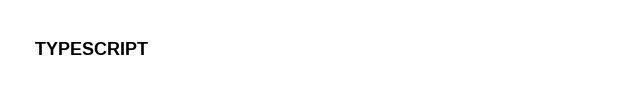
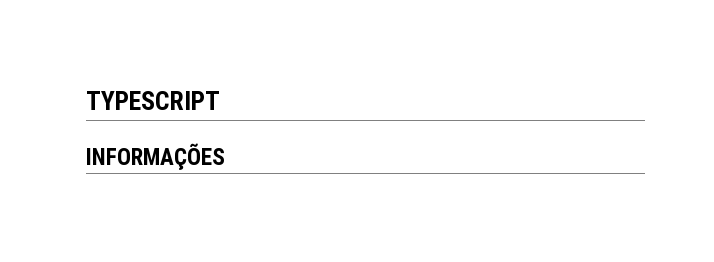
+ INFORMAÇÕES

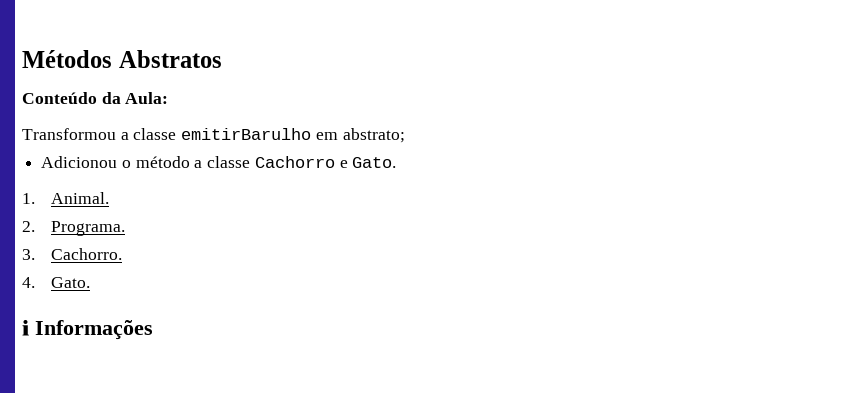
- TYPESCRIPT
- INFORMAÇÕES
+ Métodos Abstratos
+ Conteúdo da Aula:
+ Transformou a classe emitirBarulho em abstrato;
+ Adicionou o método a classe Cachorro e Gato.
+ 1. Animal.
+ 2. Programa.
+ 3. Cachorro.
+ 4. Gato.
+ ℹ Informações

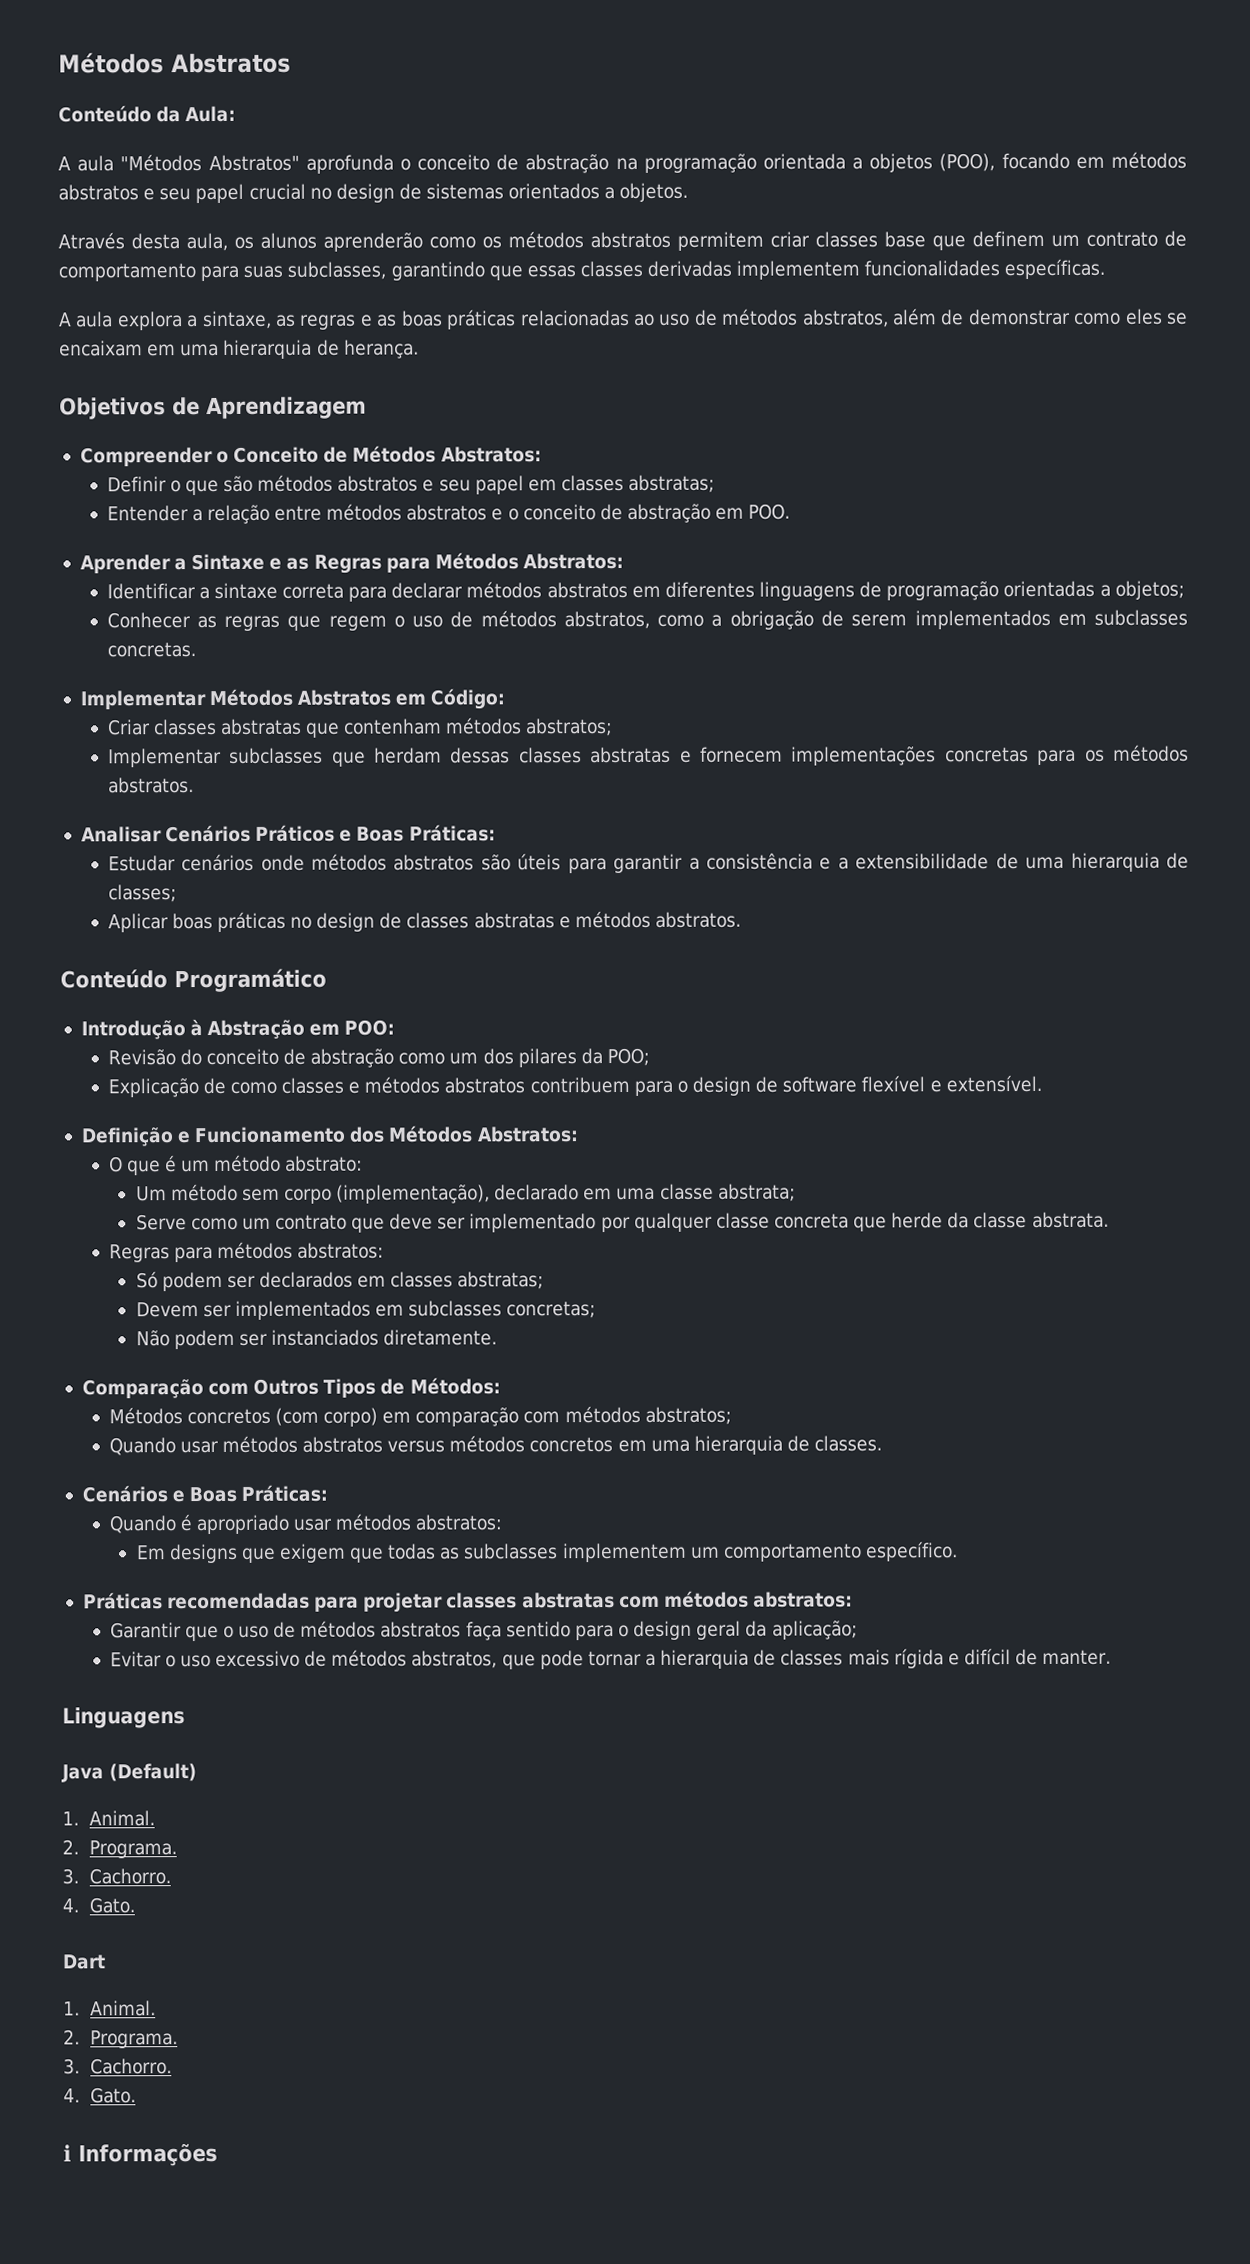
- Transformou a classe emitirBarulho em abstrato;
- Adicionou o método a classe Cachorro e Gato.
+ A aula "Métodos Abstratos" aprofunda o conceito de abstração na programação orientada a objetos (POO), focando em métodos abstratos e seu papel crucial no design de sistemas orientados a objetos.
+ Através desta aula, os alunos aprenderão como os métodos abstratos permitem criar classes base que definem um contrato de comportamento para suas subclasses, garantindo que essas classes derivadas implementem funcionalidades específicas.
+ A aula explora a sintaxe, as regras e as boas práticas relacionadas ao uso de métodos abstratos, além de demonstrar como eles se encaixam em uma hierarquia de herança.
+ Objetivos de Aprendizagem
+ Compreender o Conceito de Métodos Abstratos:
+ Definir o que são métodos abstratos e seu papel em classes abstratas;
+ Entender a relação entre métodos abstratos e o conceito de abstração em POO.
+ Aprender a Sintaxe e as Regras para Métodos Abstratos:
+ Identificar a sintaxe correta para declarar métodos abstratos em diferentes linguagens de programação orientadas a objetos;
+ Conhecer as regras que regem o uso de métodos abstratos, como a obrigação de serem implementados em subclasses concretas.
+ Implementar Métodos Abstratos em Código:
+ Criar classes abstratas que contenham métodos abstratos;
+ Implementar subclasses que herdam dessas classes abstratas e fornecem implementações concretas para os métodos abstratos.
+ Analisar Cenários Práticos e Boas Práticas:
+ Estudar cenários onde métodos abstratos são úteis para garantir a consistência e a extensibilidade de uma hierarquia de classes;
+ Aplicar boas práticas no design de classes abstratas e métodos abstratos.
+ Conteúdo Programático
+ Introdução à Abstração em POO:
+ Revisão do conceito de abstração como um dos pilares da POO;
+ Explicação de como classes e métodos abstratos contribuem para o design de software flexível e extensível.
+ Definição e Funcionamento dos Métodos Abstratos:
+ O que é um método abstrato:
+ Um método sem corpo (implementação), declarado em uma classe abstrata;
+ Serve como um contrato que deve ser implementado por qualquer classe concreta que herde da classe abstrata.
+ Regras para métodos abstratos:
+ Só podem ser declarados em classes abstratas;
+ Devem ser implementados em subclasses concretas;
+ Não podem ser instanciados diretamente.
+ Comparação com Outros Tipos de Métodos:
+ Métodos concretos (com corpo) em comparação com métodos abstratos;
+ Quando usar métodos abstratos versus métodos concretos em uma hierarquia de classes.
+ Cenários e Boas Práticas:
+ Quando é apropriado usar métodos abstratos:
+ Em designs que exigem que todas as subclasses implementem um comportamento específico.
+ Práticas recomendadas para projetar classes abstratas com métodos abstratos:
+ Garantir que o uso de métodos abstratos faça sentido para o design geral da aplicação;
+ Evitar o uso excessivo de métodos abstratos, que pode tornar a hierarquia de classes mais rígida e difícil de manter.
+ Linguagens
+ Java (Default)
+ 1. Animal.
+ 2. Programa.
+ 3. Cachorro.
+ 4. Gato.
+ Dart

